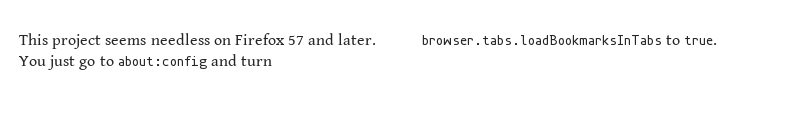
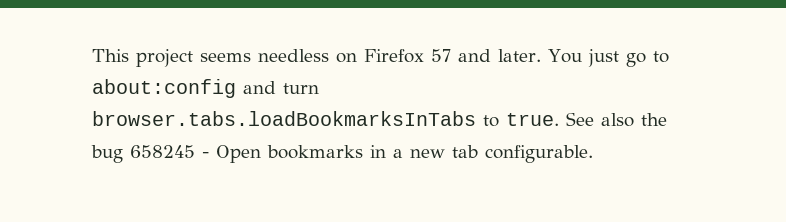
+ See also the bug 658245 - Open bookmarks in a new tab configurable.

